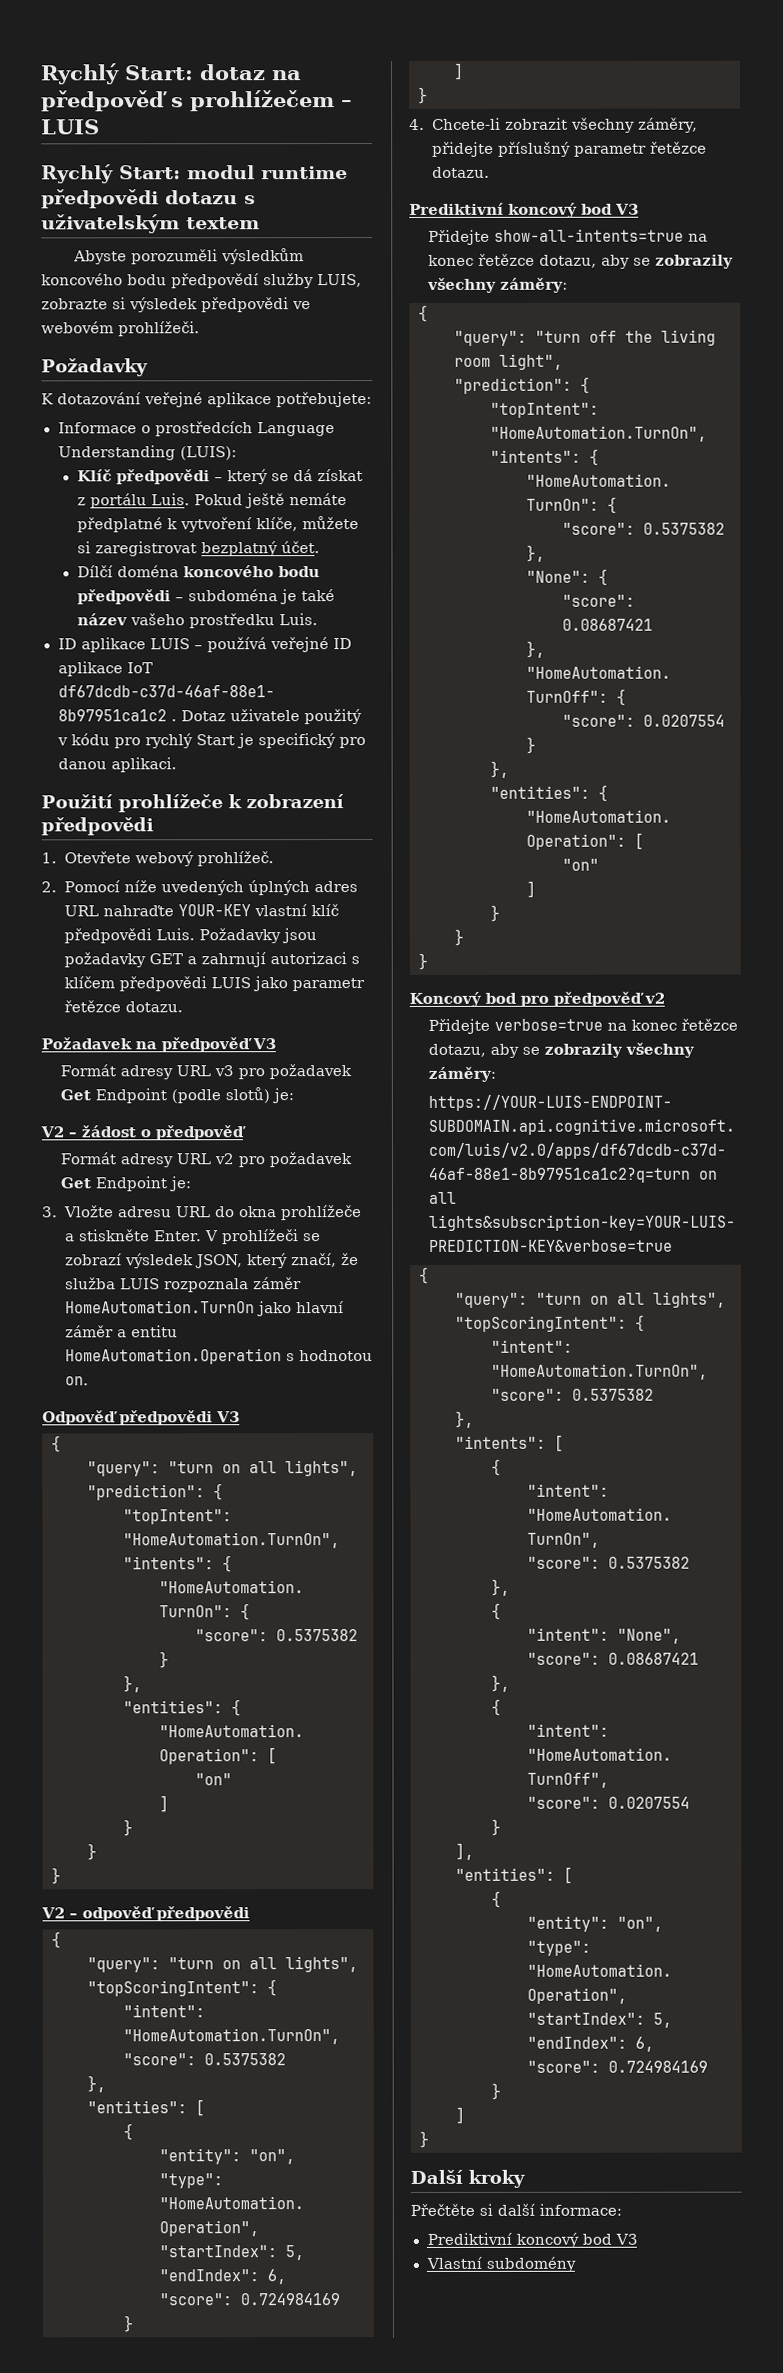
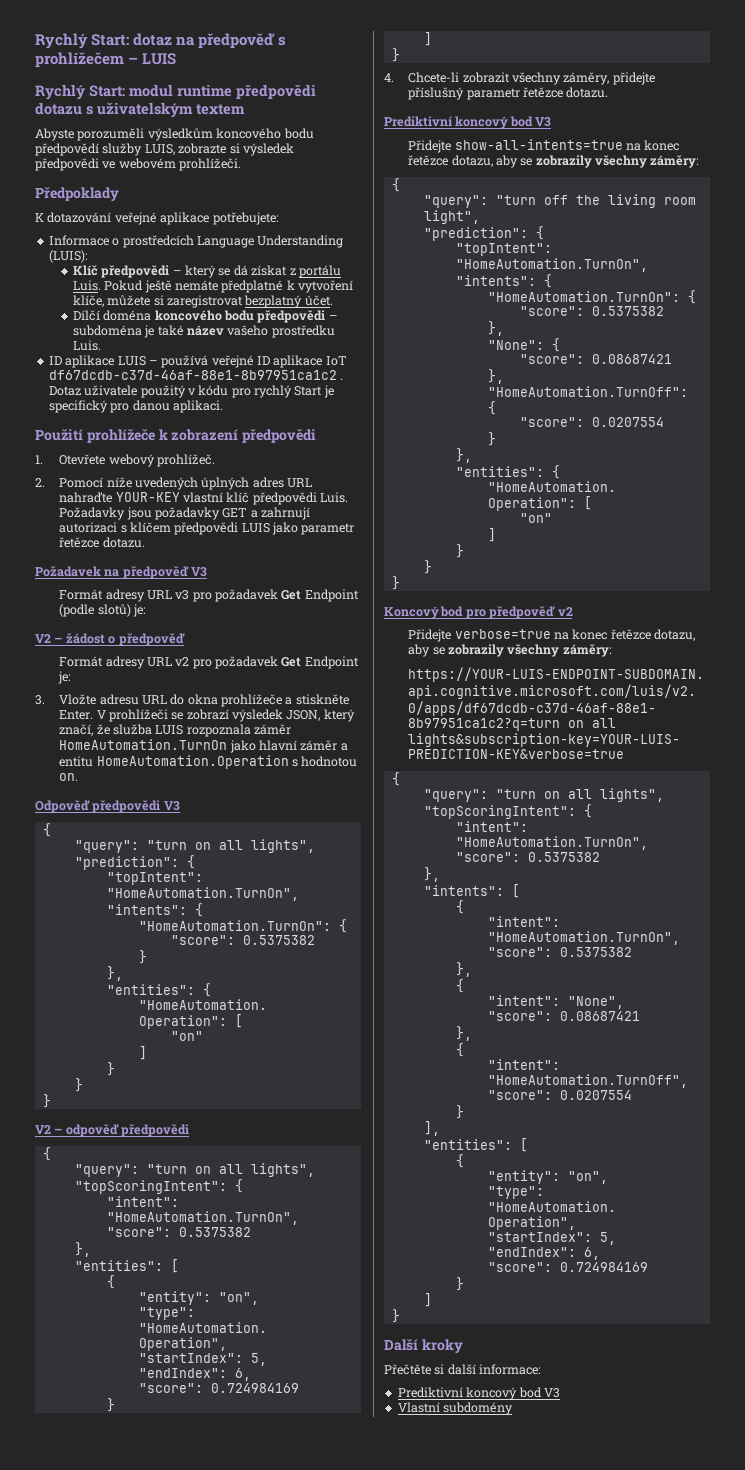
  Abyste porozuměli výsledkům koncového bodu předpovědí služby LUIS, zobrazte si výsledek předpovědi ve webovém prohlížeči.
- Požadavky
+ Předpoklady

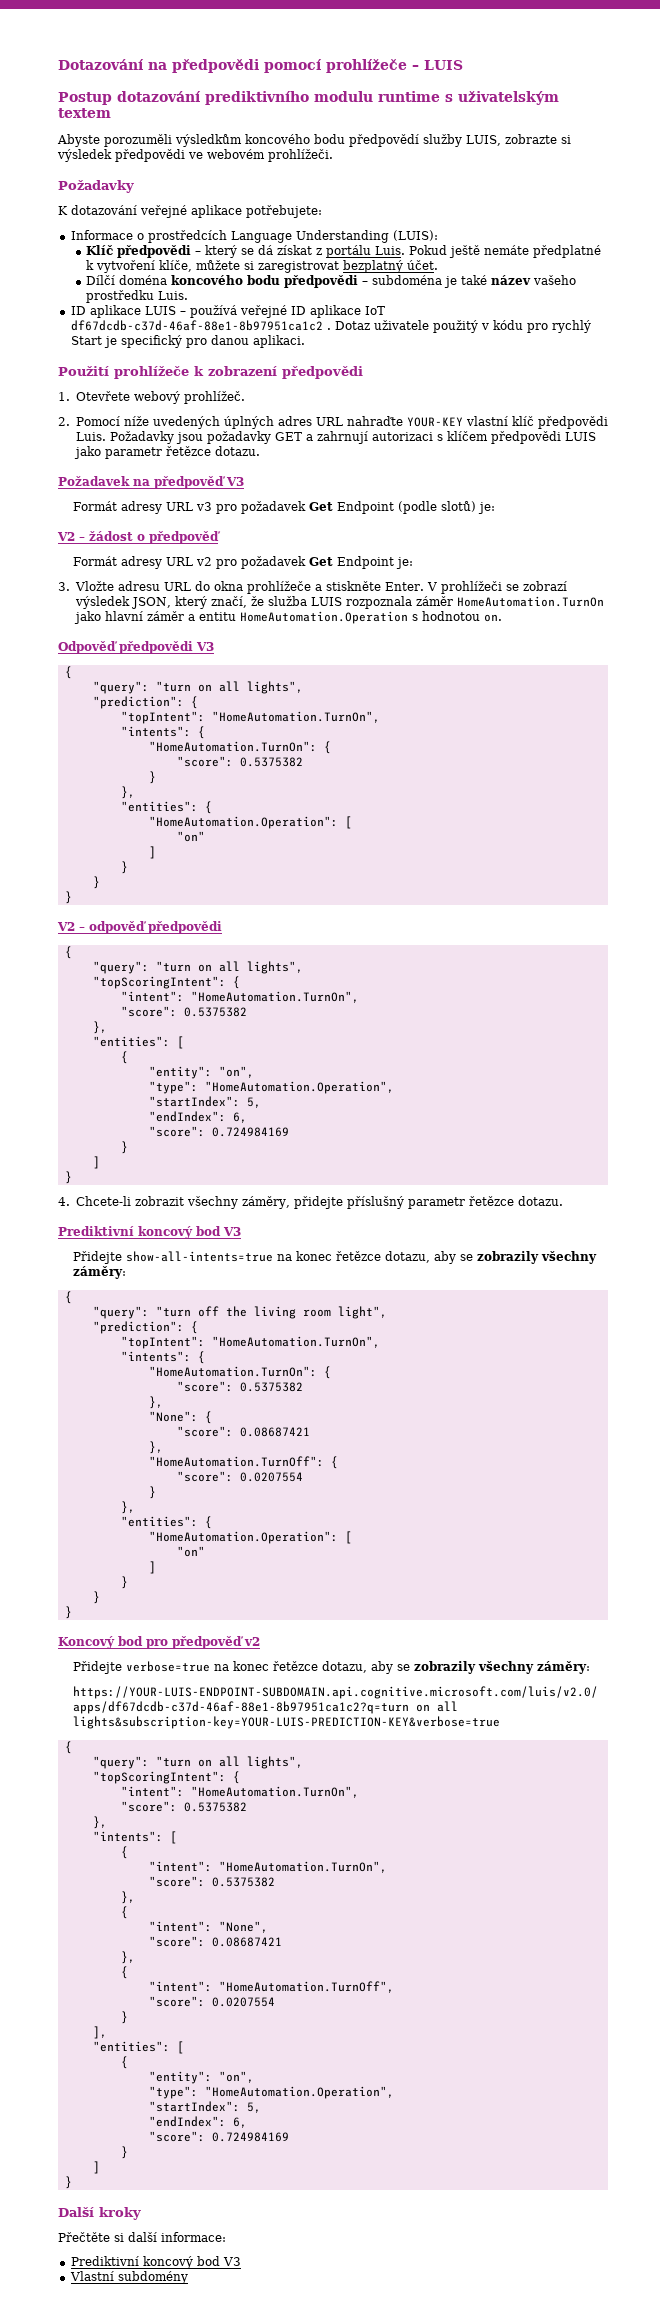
- Rychlý Start: dotaz na předpověď s prohlížečem – LUIS
- Rychlý Start: modul runtime předpovědi dotazu s uživatelským textem
+ Dotazování na předpovědi pomocí prohlížeče – LUIS
+ Postup dotazování prediktivního modulu runtime s uživatelským textem
  Abyste porozuměli výsledkům koncového bodu předpovědí služby LUIS, zobrazte si výsledek předpovědi ve webovém prohlížeči.
- Předpoklady
+ Požadavky

